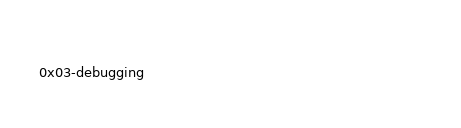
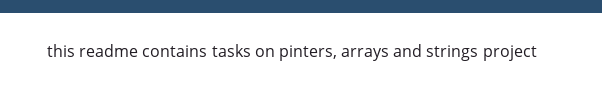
- 0x03-debugging
+ this readme contains tasks on pinters, arrays and strings project

